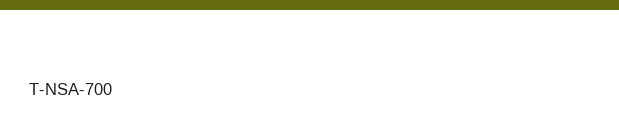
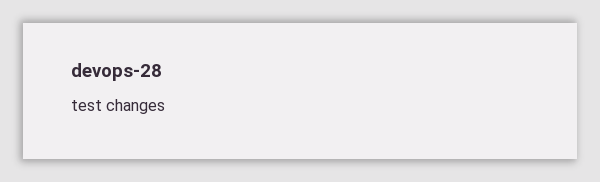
- T-NSA-700
+ devops-28
+ test changes

